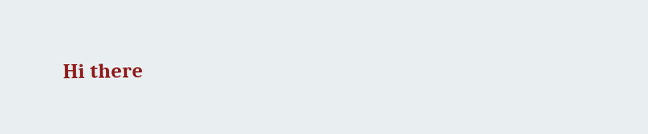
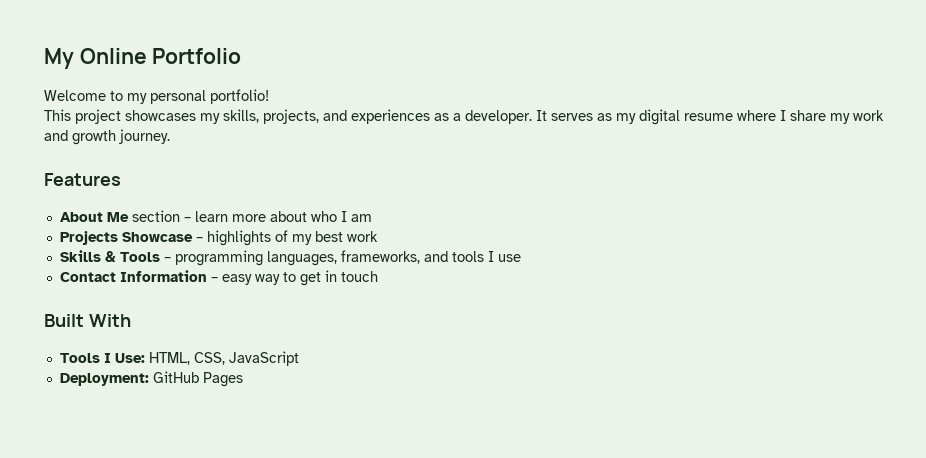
- Hi there
+ My Online Portfolio
+ Welcome to my personal portfolio!
+ This project showcases my skills, projects, and experiences as a developer. It serves as my digital resume where I share my work and growth journey.
+ Features
+ About Me section – learn more about who I am
+ Projects Showcase – highlights of my best work
+ Skills & Tools – programming languages, frameworks, and tools I use
+ Contact Information – easy way to get in touch
+ Built With
+ Tools I Use: HTML, CSS, JavaScript
+ Deployment: GitHub Pages

